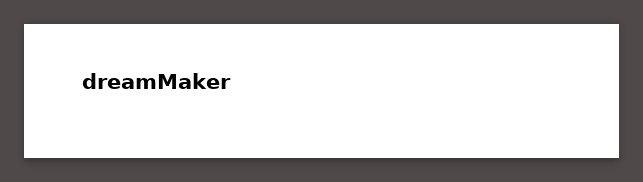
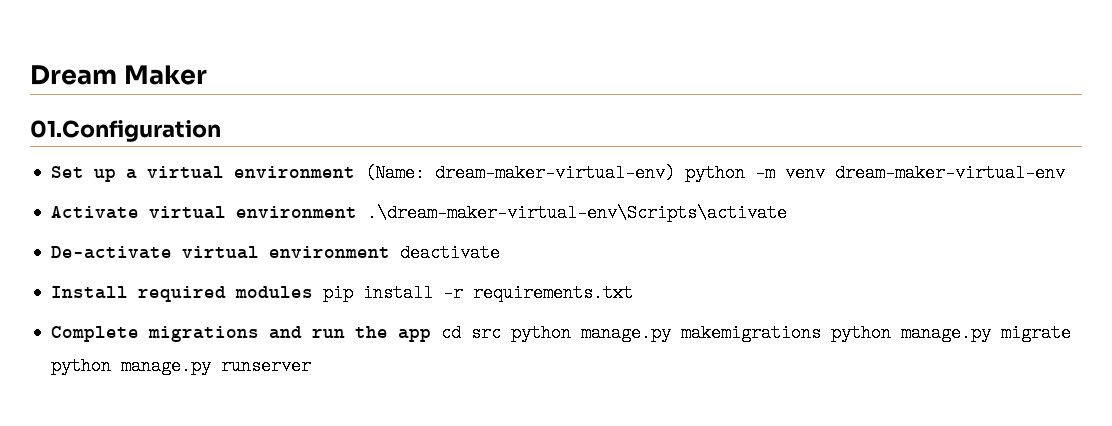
- dreamMaker
+ Dream Maker
+ 01.Configuration
+ Set up a virtual environment (Name: dream-maker-virtual-env) python -m venv dream-maker-virtual-env
+ Activate virtual environment .\dream-maker-virtual-env\Scripts\activate
+ De-activate virtual environment deactivate
+ Install required modules pip install -r requirements.txt
+ Complete migrations and run the app cd src python manage.py makemigrations python manage.py migrate python manage.py runserver

